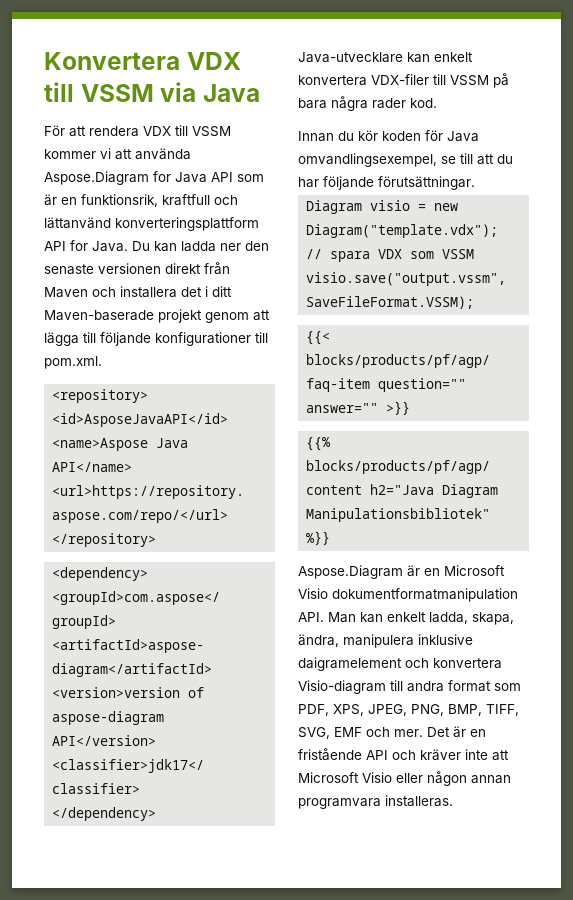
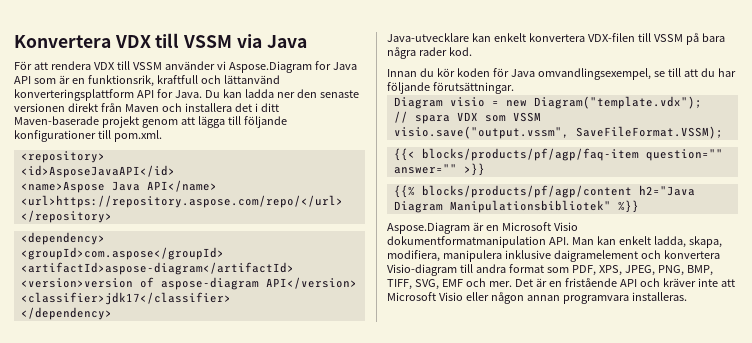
- För att rendera VDX till VSSM kommer vi att använda Aspose.Diagram for Java API som är en funktionsrik, kraftfull och lättanvänd konverteringsplattform API for Java.
+ För att rendera VDX till VSSM använder vi Aspose.Diagram for Java API som är en funktionsrik, kraftfull och lättanvänd konverteringsplattform API for Java.
- Java-utvecklare kan enkelt konvertera VDX-filer till VSSM på bara några rader kod.
+ Java-utvecklare kan enkelt konvertera VDX-filen till VSSM på bara några rader kod.
- Aspose.Diagram är en Microsoft Visio dokumentformatmanipulation API. Man kan enkelt ladda, skapa, ändra, manipulera inklusive daigramelement och konvertera Visio-diagram till andra format som PDF, XPS, JPEG, PNG, BMP, TIFF, SVG, EMF och mer.
+ Aspose.Diagram är en Microsoft Visio dokumentformatmanipulation API. Man kan enkelt ladda, skapa, modifiera, manipulera inklusive daigramelement och konvertera Visio-diagram till andra format som PDF, XPS, JPEG, PNG, BMP, TIFF, SVG, EMF och mer.

